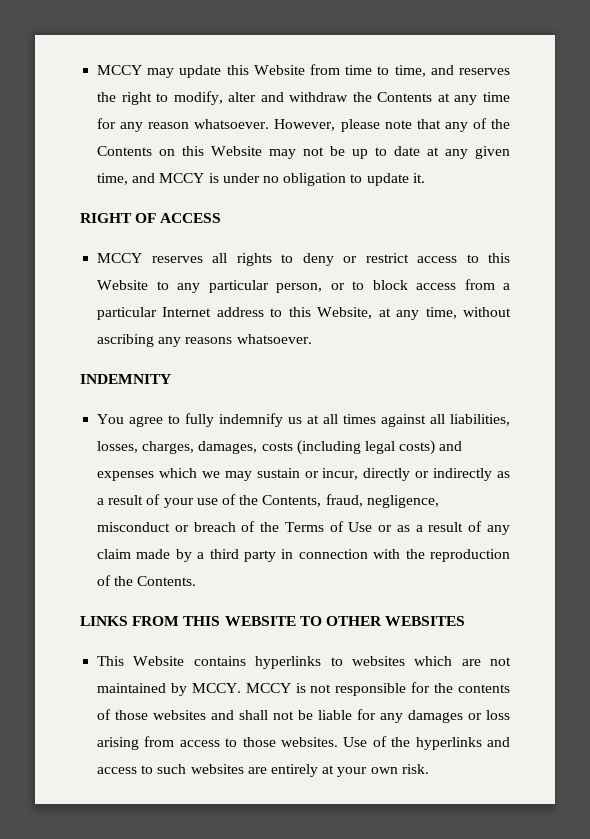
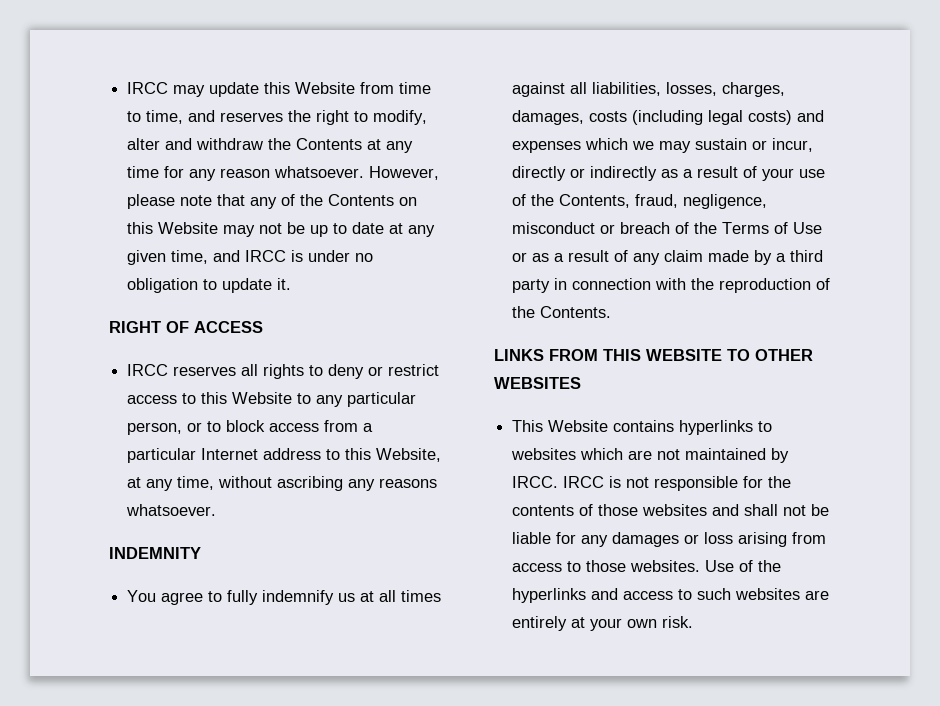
- MCCY may update this Website from time to time, and reserves the right to modify, alter and withdraw the Contents at any time for any reason whatsoever.
+ IRCC may update this Website from time to time, and reserves the right to modify, alter and withdraw the Contents at any time for any reason whatsoever.
- However, please note that any of the Contents on this Website may not be up to date at any given time, and MCCY is under no obligation to update it.
+ However, please note that any of the Contents on this Website may not be up to date at any given time, and IRCC is under no obligation to update it.
- MCCY reserves all rights to deny or restrict access to this Website to any particular person, or to block access from a particular Internet address to this Website, at any time, without ascribing any reasons whatsoever.
+ IRCC reserves all rights to deny or restrict access to this Website to any particular person, or to block access from a particular Internet address to this Website, at any time, without ascribing any reasons whatsoever.
- This Website contains hyperlinks to websites which are not maintained by MCCY. MCCY is not responsible for the contents of those websites and shall not be liable for any damages or loss arising from access to those websites.
+ This Website contains hyperlinks to websites which are not maintained by IRCC. IRCC is not responsible for the contents of those websites and shall not be liable for any damages or loss arising from access to those websites.

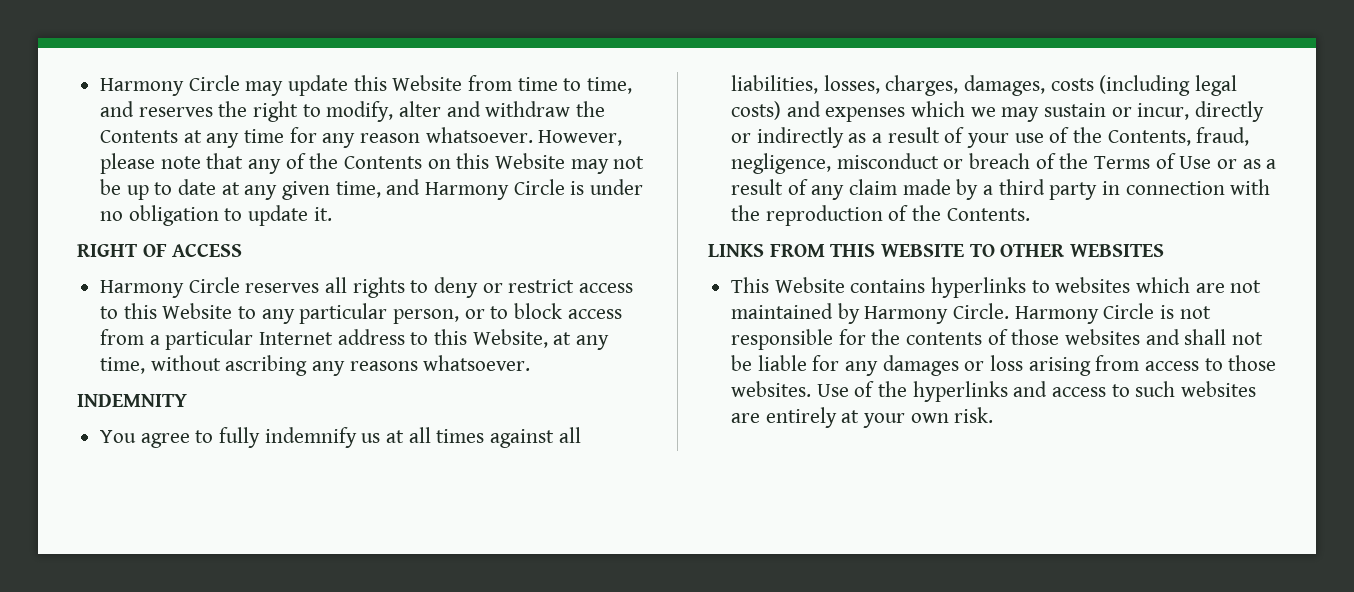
- IRCC may update this Website from time to time, and reserves the right to modify, alter and withdraw the Contents at any time for any reason whatsoever.
+ Harmony Circle may update this Website from time to time, and reserves the right to modify, alter and withdraw the Contents at any time for any reason whatsoever.
- However, please note that any of the Contents on this Website may not be up to date at any given time, and IRCC is under no obligation to update it.
+ However, please note that any of the Contents on this Website may not be up to date at any given time, and Harmony Circle is under no obligation to update it.
- IRCC reserves all rights to deny or restrict access to this Website to any particular person, or to block access from a particular Internet address to this Website, at any time, without ascribing any reasons whatsoever.
+ Harmony Circle reserves all rights to deny or restrict access to this Website to any particular person, or to block access from a particular Internet address to this Website, at any time, without ascribing any reasons whatsoever.
- This Website contains hyperlinks to websites which are not maintained by IRCC. IRCC is not responsible for the contents of those websites and shall not be liable for any damages or loss arising from access to those websites.
+ This Website contains hyperlinks to websites which are not maintained by Harmony Circle. Harmony Circle is not responsible for the contents of those websites and shall not be liable for any damages or loss arising from access to those websites.

